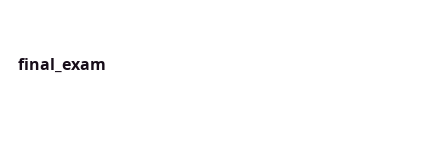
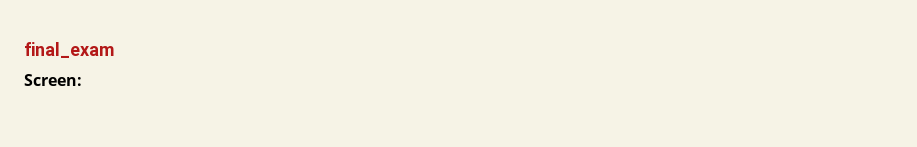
+ Screen:

